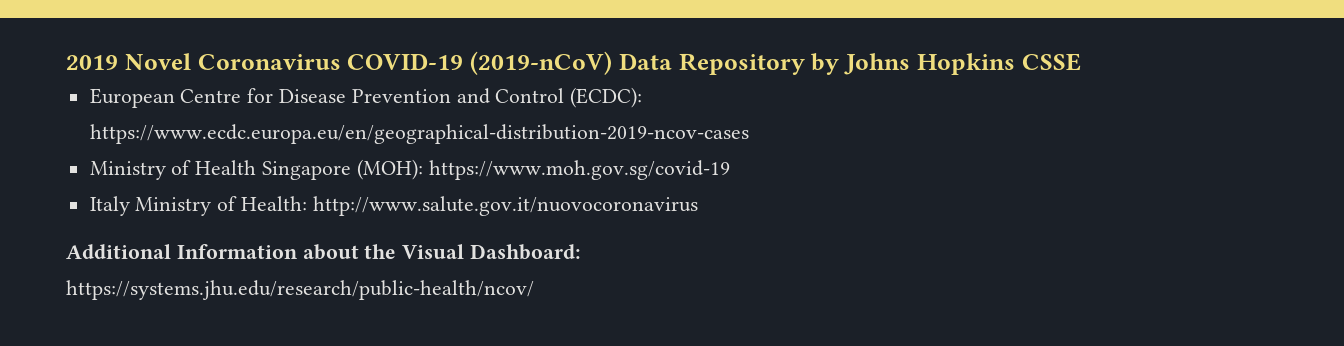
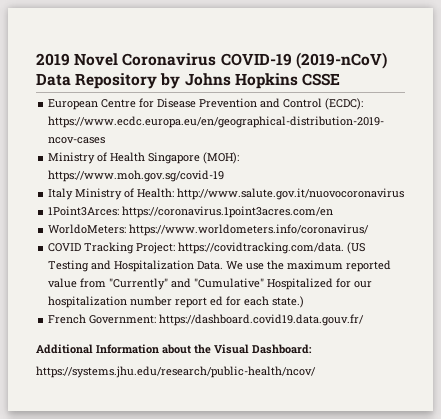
+ 1Point3Arces: https://coronavirus.1point3acres.com/en
+ WorldoMeters: https://www.worldometers.info/coronavirus/
+ COVID Tracking Project: https://covidtracking.com/data. (US Testing and Hospitalization Data. We use the maximum reported value from "Currently" and "Cumulative" Hospitalized for our hospitalization number report ed for each state.)
+ French Government: https://dashboard.covid19.data.gouv.fr/

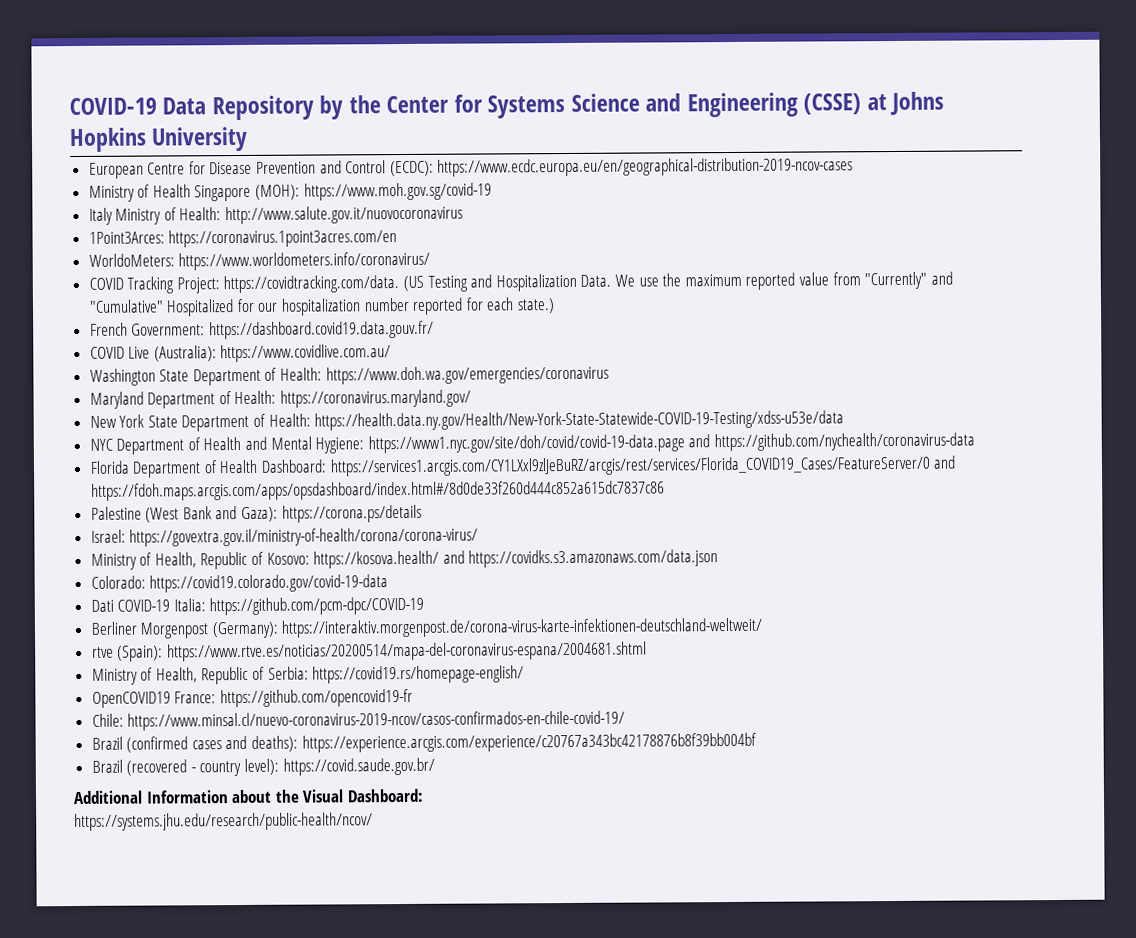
- 2019 Novel Coronavirus COVID-19 (2019-nCoV) Data Repository by Johns Hopkins CSSE
+ COVID-19 Data Repository by the Center for Systems Science and Engineering (CSSE) at Johns Hopkins University
- We use the maximum reported value from "Currently" and "Cumulative" Hospitalized for our hospitalization number report ed for each state.)
+ We use the maximum reported value from "Currently" and "Cumulative" Hospitalized for our hospitalization number reported for each state.)
+ COVID Live (Australia): https://www.covidlive.com.au/
+ Washington State Department of Health: https://www.doh.wa.gov/emergencies/coronavirus
+ Maryland Department of Health: https://coronavirus.maryland.gov/
+ New York State Department of Health: https://health.data.ny.gov/Health/New-York-State-Statewide-COVID-19-Testing/xdss-u53e/data
+ NYC Department of Health and Mental Hygiene: https://www1.nyc.gov/site/doh/covid/covid-19-data.page and https://github.com/nychealth/coronavirus-data
+ Florida Department of Health Dashboard: https://services1.arcgis.com/CY1LXxl9zlJeBuRZ/arcgis/rest/services/Florida_COVID19_Cases/FeatureServer/0 and https://fdoh.maps.arcgis.com/apps/opsdashboard/index.html#/8d0de33f260d444c852a615dc7837c86
+ Palestine (West Bank and Gaza): https://corona.ps/details
+ Israel: https://govextra.gov.il/ministry-of-health/corona/corona-virus/
+ Ministry of Health, Republic of Kosovo: https://kosova.health/ and https://covidks.s3.amazonaws.com/data.json
+ Colorado: https://covid19.colorado.gov/covid-19-data
+ Dati COVID-19 Italia: https://github.com/pcm-dpc/COVID-19
+ Berliner Morgenpost (Germany): https://interaktiv.morgenpost.de/corona-virus-karte-infektionen-deutschland-weltweit/
+ rtve (Spain): https://www.rtve.es/noticias/20200514/mapa-del-coronavirus-espana/2004681.shtml
+ Ministry of Health, Republic of Serbia: https://covid19.rs/homepage-english/
+ OpenCOVID19 France: https://github.com/opencovid19-fr
+ Chile: https://www.minsal.cl/nuevo-coronavirus-2019-ncov/casos-confirmados-en-chile-covid-19/
+ Brazil (confirmed cases and deaths): https://experience.arcgis.com/experience/c20767a343bc42178876b8f39bb004bf
+ Brazil (recovered - country level): https://covid.saude.gov.br/

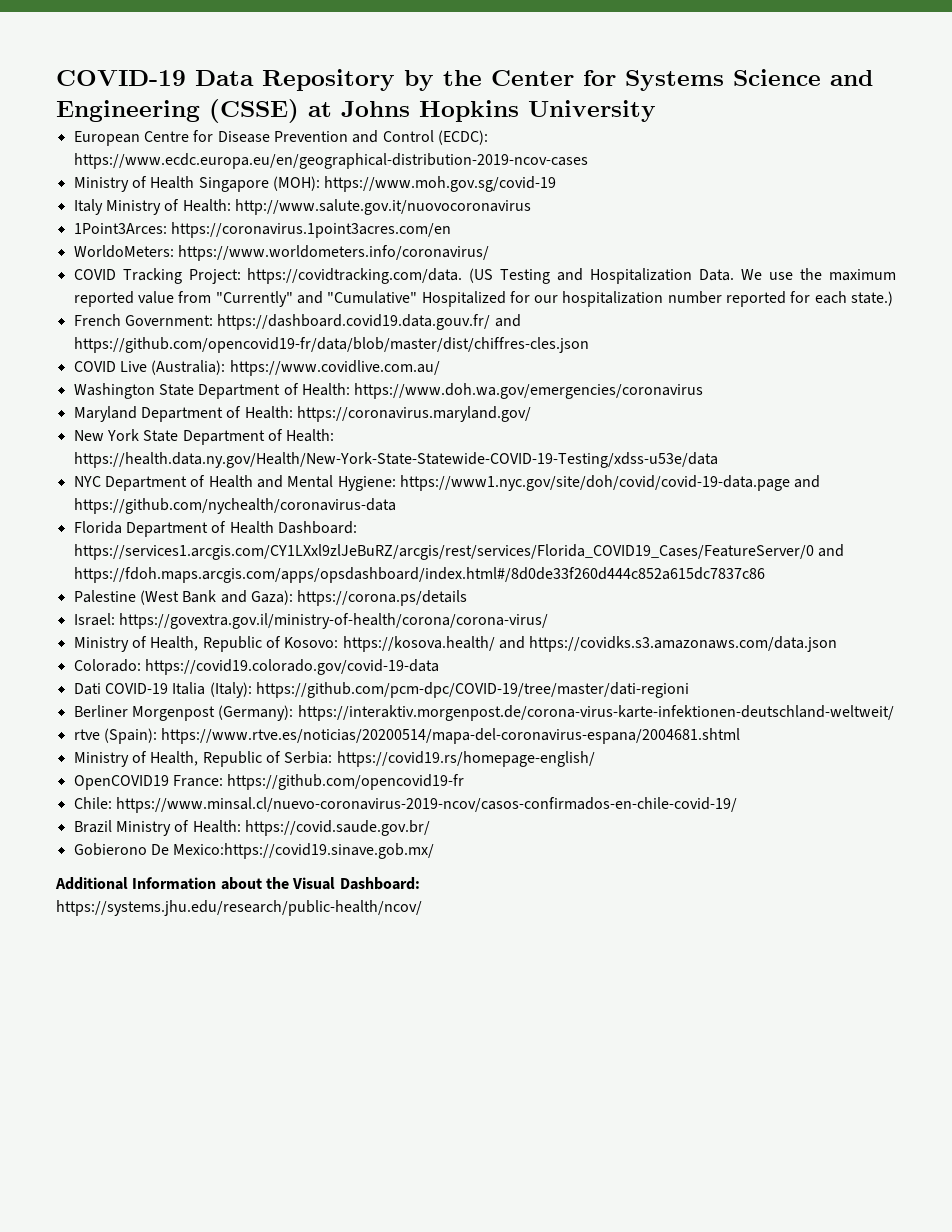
- French Government: https://dashboard.covid19.data.gouv.fr/
+ French Government: https://dashboard.covid19.data.gouv.fr/ and https://github.com/opencovid19-fr/data/blob/master/dist/chiffres-cles.json
- Dati COVID-19 Italia: https://github.com/pcm-dpc/COVID-19
+ Dati COVID-19 Italia (Italy): https://github.com/pcm-dpc/COVID-19/tree/master/dati-regioni
- Brazil (confirmed cases and deaths): https://experience.arcgis.com/experience/c20767a343bc42178876b8f39bb004bf
- Brazil (recovered - country level): https://covid.saude.gov.br/
+ Brazil Ministry of Health: https://covid.saude.gov.br/
+ Gobierono De Mexico:https://covid19.sinave.gob.mx/

